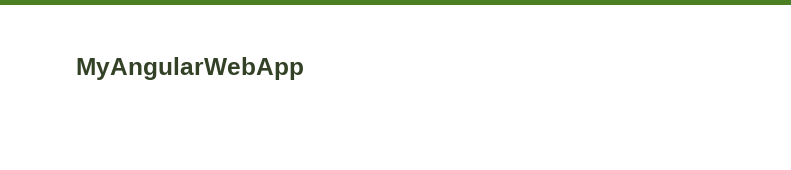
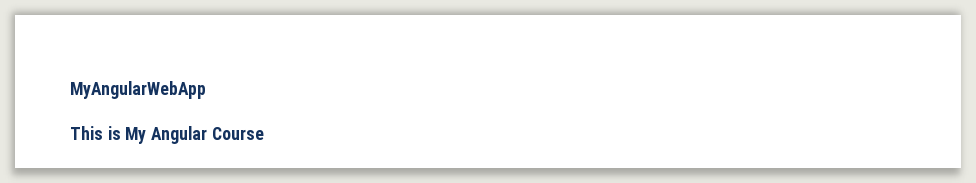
+ This is My Angular Course

